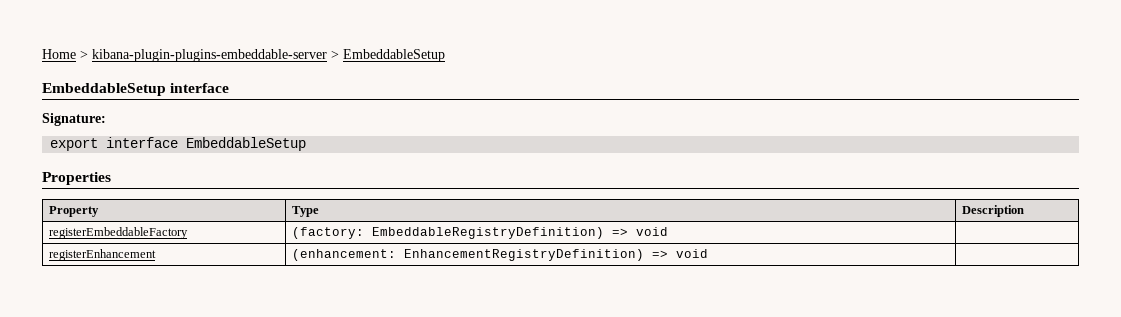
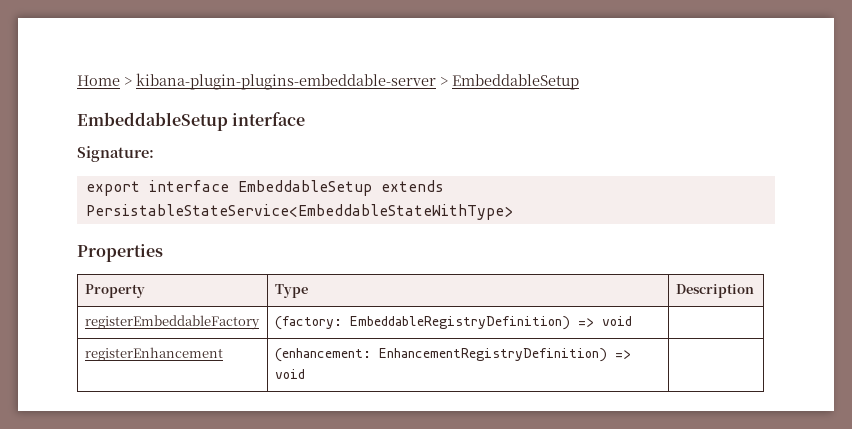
- export interface EmbeddableSetup
+ export interface EmbeddableSetup extends PersistableStateService<EmbeddableStateWithType>

